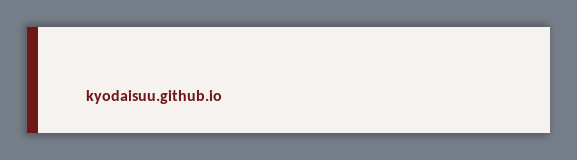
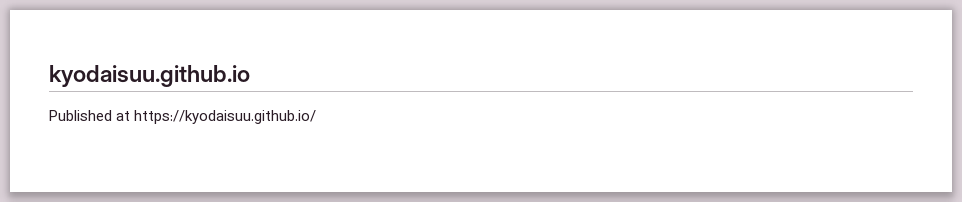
+ Published at https://kyodaisuu.github.io/

